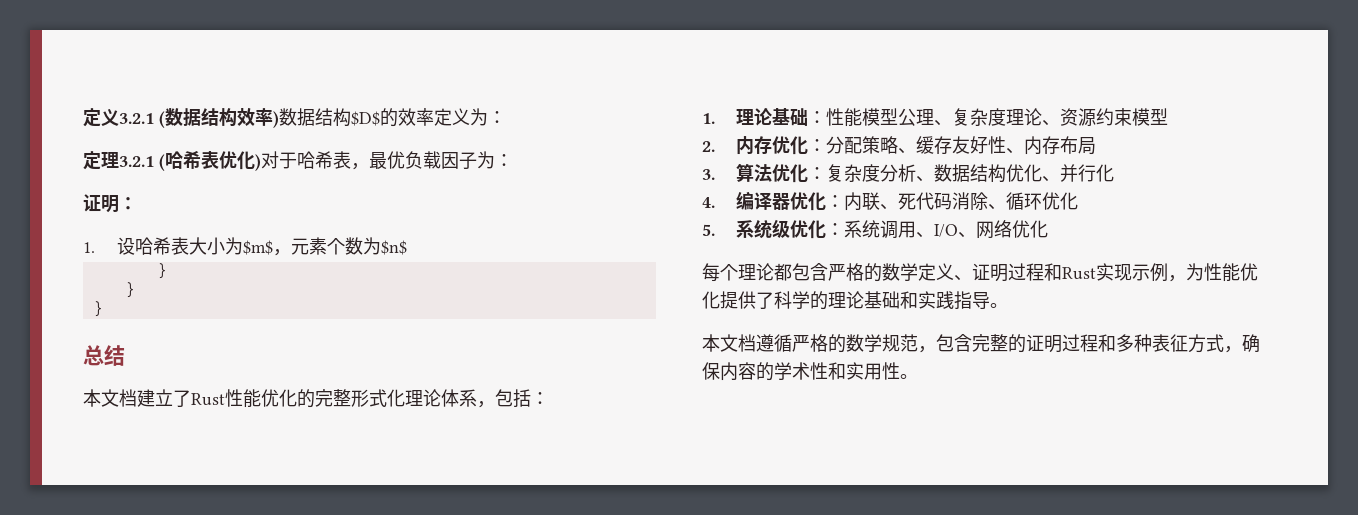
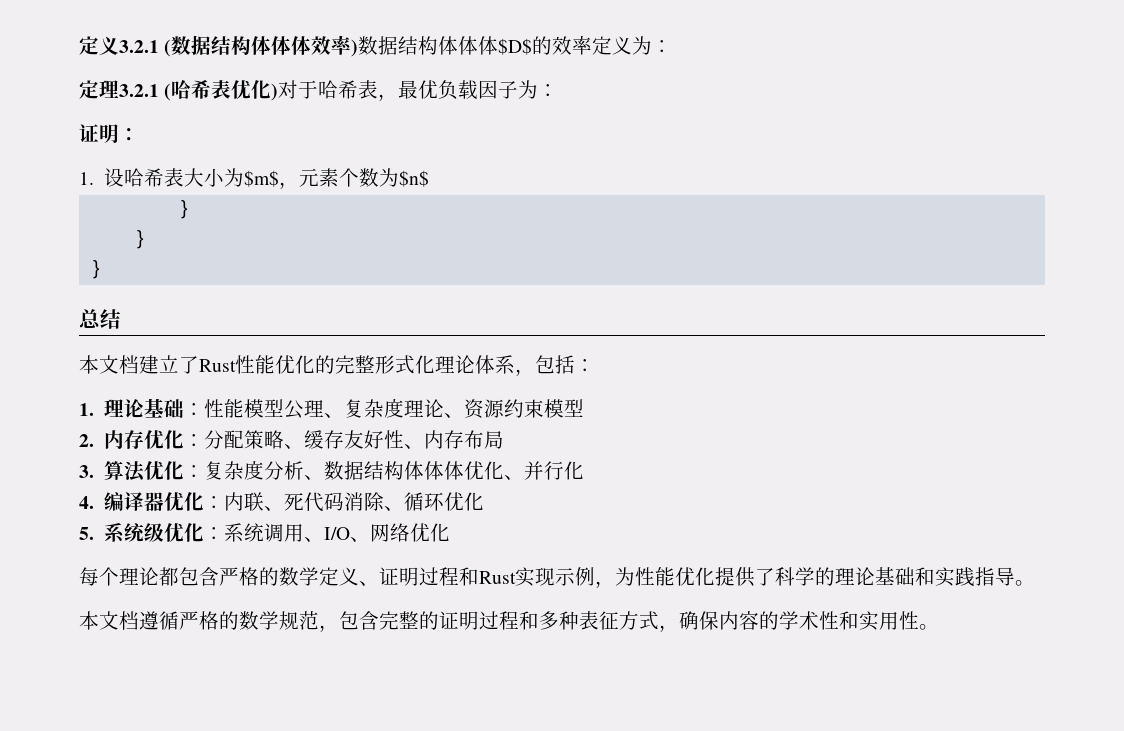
- 定义3.2.1 (数据结构效率)数据结构$D$的效率定义为：
+ 定义3.2.1 (数据结构体体体效率)数据结构体体体$D$的效率定义为：
- 3.算法优化：复杂度分析、数据结构优化、并行化
+ 3.算法优化：复杂度分析、数据结构体体体优化、并行化

